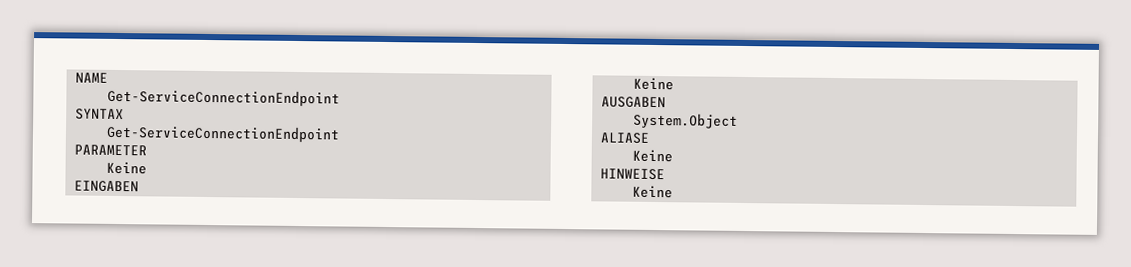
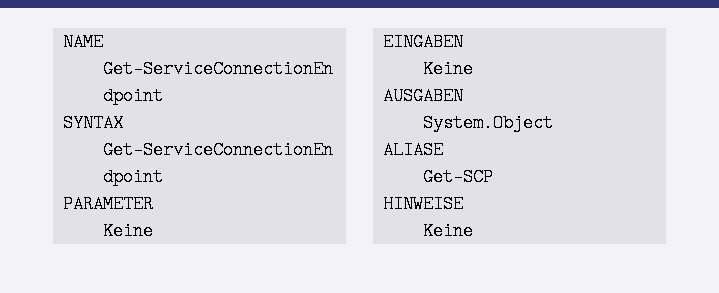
  ALIASE
- Keine
+ Get-SCP

